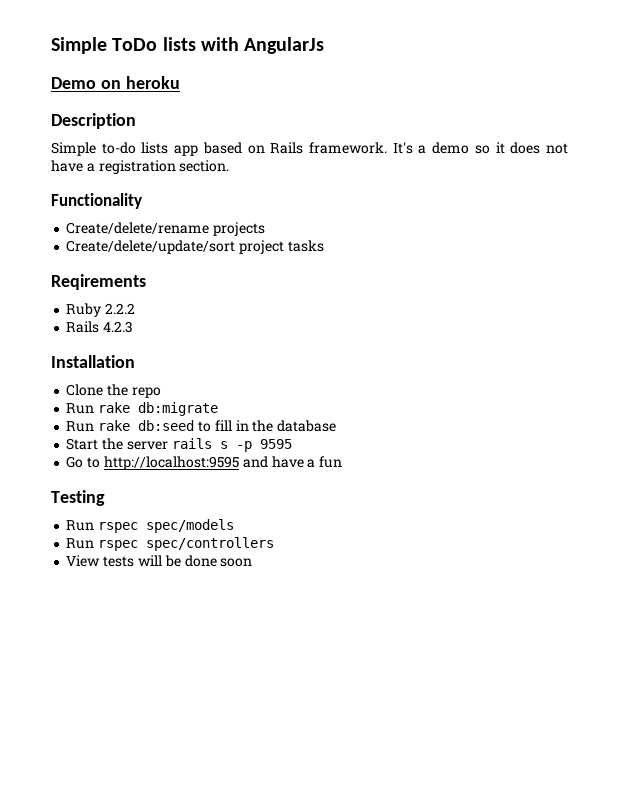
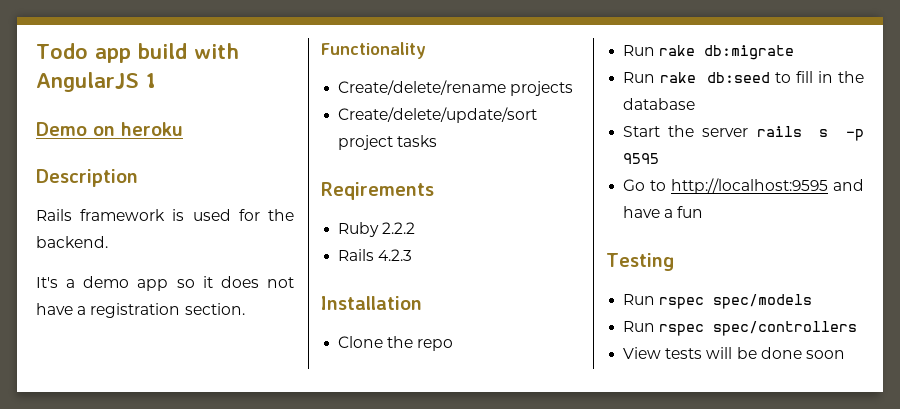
- Simple ToDo lists with AngularJs
+ Todo app build with AngularJS 1
  Demo on heroku
  Description
- Simple to-do lists app based on Rails framework. It's a demo so it does not have a registration section.
+ Rails framework is used for the backend.
+ It's a demo app so it does not have a registration section.

